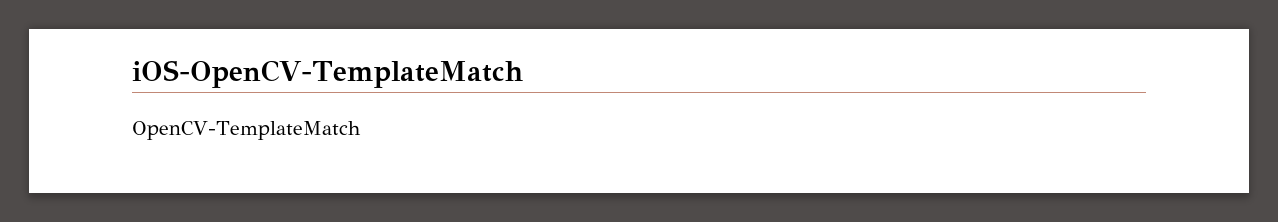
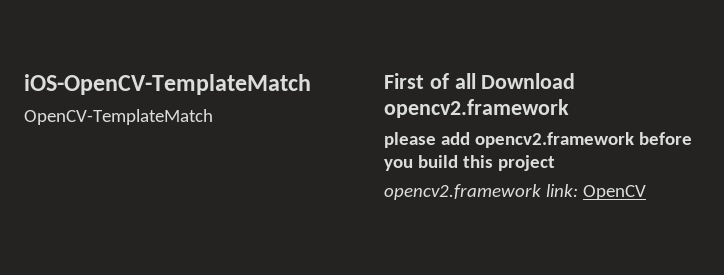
+ First of all Download opencv2.framework
+ please add opencv2.framework before you build this project
+ opencv2.framework link: OpenCV

